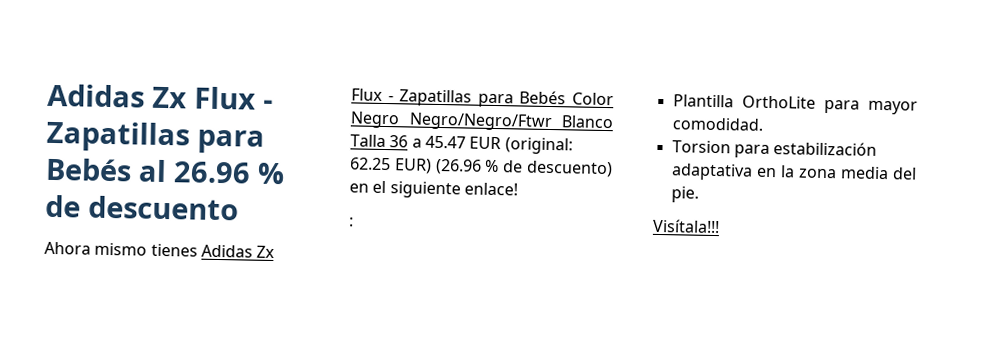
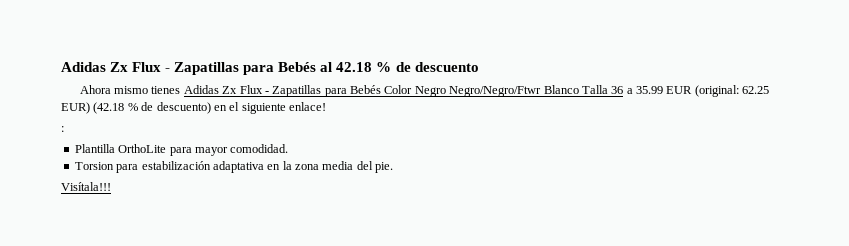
- Adidas Zx Flux - Zapatillas para Bebés al 26.96 % de descuento
+ Adidas Zx Flux - Zapatillas para Bebés al 42.18 % de descuento
- Ahora mismo tienes Adidas Zx Flux - Zapatillas para Bebés Color Negro Negro/Negro/Ftwr Blanco Talla 36 a 45.47 EUR (original: 62.25 EUR) (26.96 % de descuento) en el siguiente enlace!
+ Ahora mismo tienes Adidas Zx Flux - Zapatillas para Bebés Color Negro Negro/Negro/Ftwr Blanco Talla 36 a 35.99 EUR (original: 62.25 EUR) (42.18 % de descuento) en el siguiente enlace!

